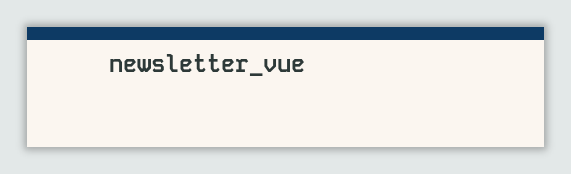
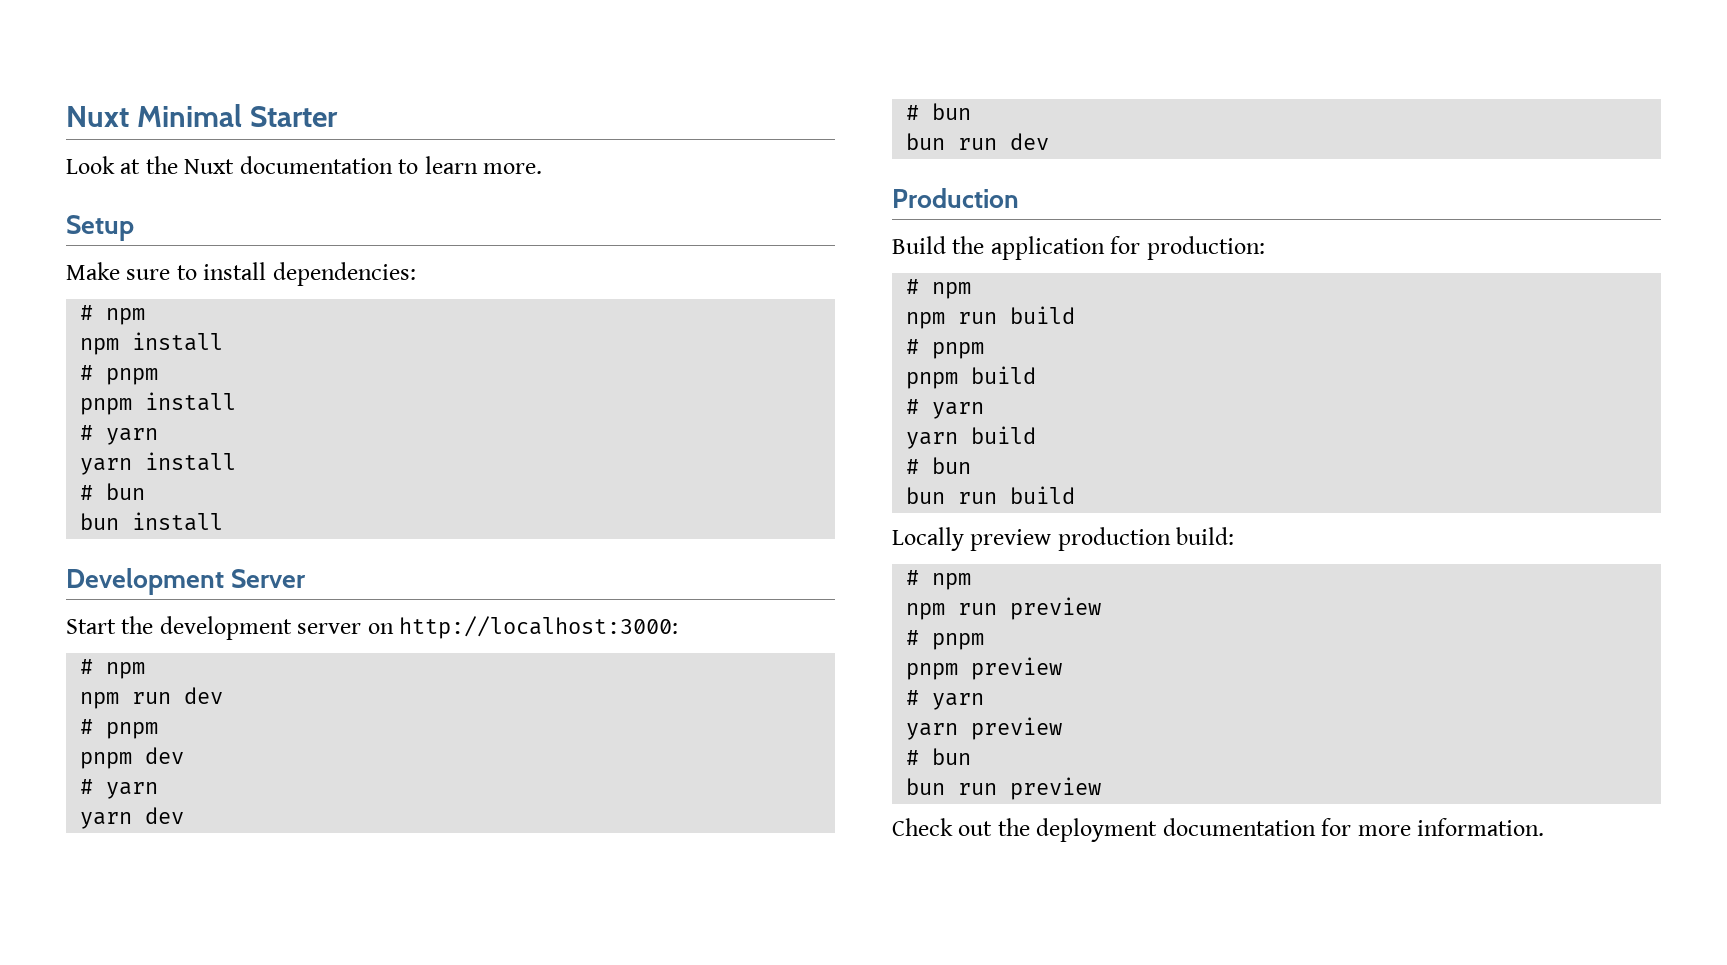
- newsletter_vue
+ Nuxt Minimal Starter
+ Look at the Nuxt documentation to learn more.
+ Setup
+ Make sure to install dependencies:
+ # npm
+ npm install
+ # pnpm
+ pnpm install
+ # yarn
+ yarn install
+ # bun
+ bun install
+ Development Server
+ Start the development server on http://localhost:3000:
+ # npm
+ npm run dev
+ # pnpm
+ pnpm dev
+ # yarn
+ yarn dev
+ # bun
+ bun run dev
+ Production
+ Build the application for production:
+ # npm
+ npm run build
+ # pnpm
+ pnpm build
+ # yarn
+ yarn build
+ # bun
+ bun run build
+ Locally preview production build:
+ # npm
+ npm run preview
+ # pnpm
+ pnpm preview
+ # yarn
+ yarn preview
+ # bun
+ bun run preview
+ Check out the deployment documentation for more information.

